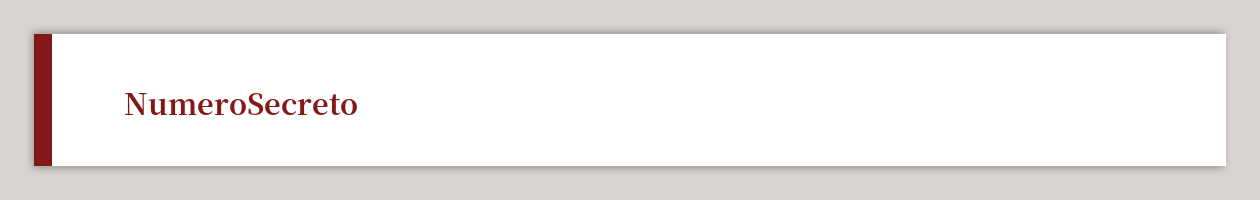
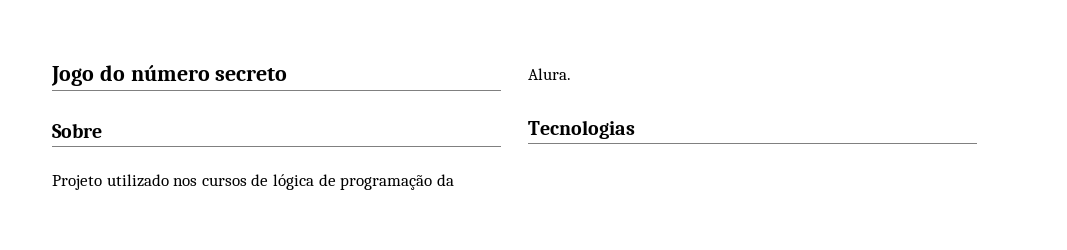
- NumeroSecreto
+ Jogo do número secreto
+ Sobre
+ Projeto utilizado nos cursos de lógica de programação da Alura.
+ Tecnologias

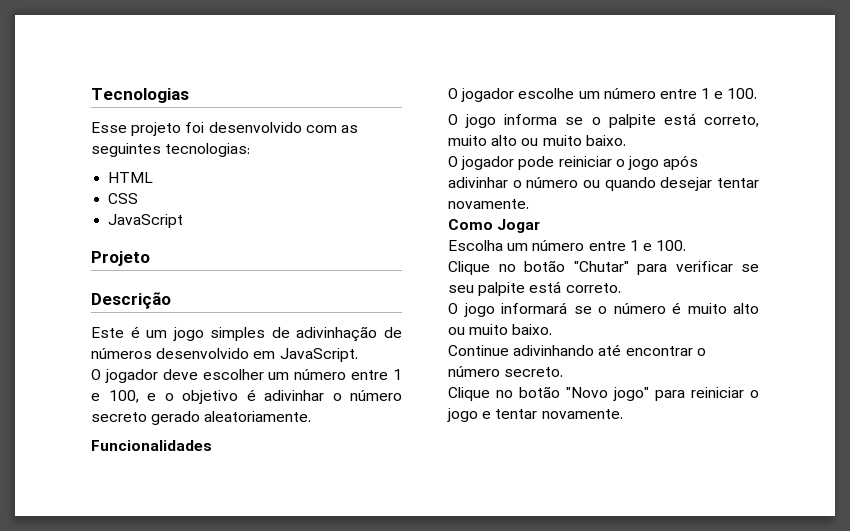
- Jogo do número secreto
- Sobre
- Projeto utilizado nos cursos de lógica de programação da Alura.
  Tecnologias
+ Esse projeto foi desenvolvido com as seguintes tecnologias:
+ HTML
+ CSS
+ JavaScript
+ Projeto
+ Descrição
+ Este é um jogo simples de adivinhação de números desenvolvido em JavaScript.
+ O jogador deve escolher um número entre 1 e 100, e o objetivo é adivinhar o número secreto gerado aleatoriamente.
+ Funcionalidades
+ O jogador escolhe um número entre 1 e 100.
+ O jogo informa se o palpite está correto, muito alto ou muito baixo.
+ O jogador pode reiniciar o jogo após adivinhar o número ou quando desejar tentar novamente.
+ Como Jogar
+ Escolha um número entre 1 e 100.
+ Clique no botão "Chutar" para verificar se seu palpite está correto.
+ O jogo informará se o número é muito alto ou muito baixo.
+ Continue adivinhando até encontrar o número secreto.
+ Clique no botão "Novo jogo" para reiniciar o jogo e tentar novamente.

